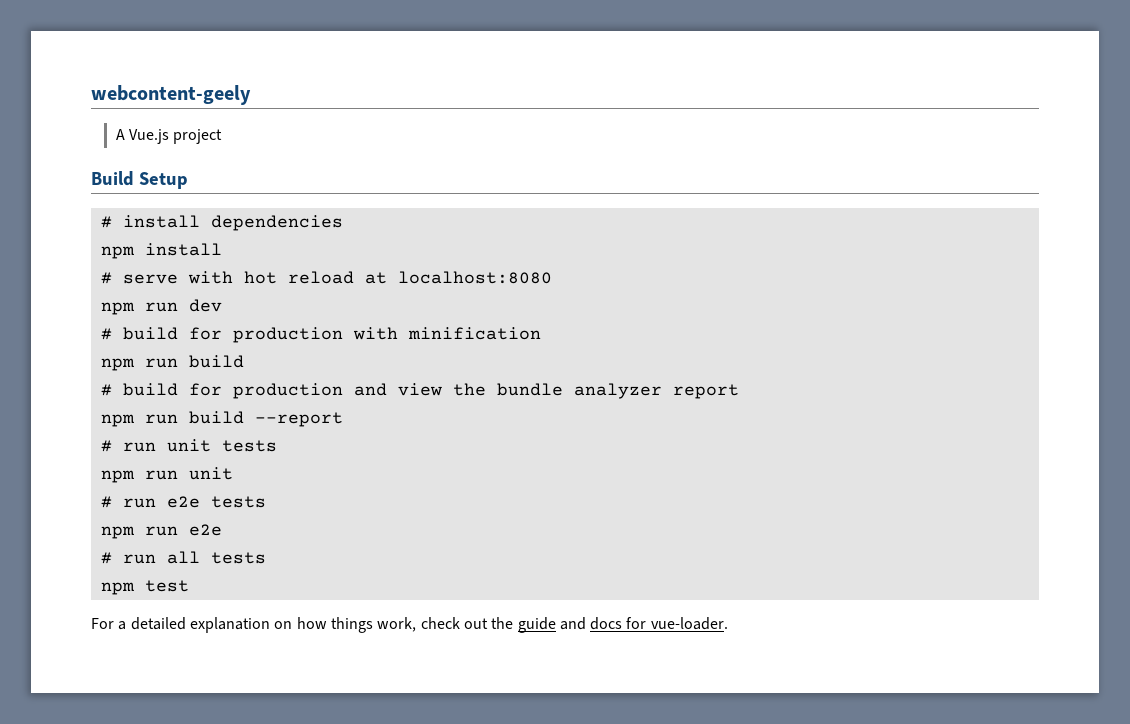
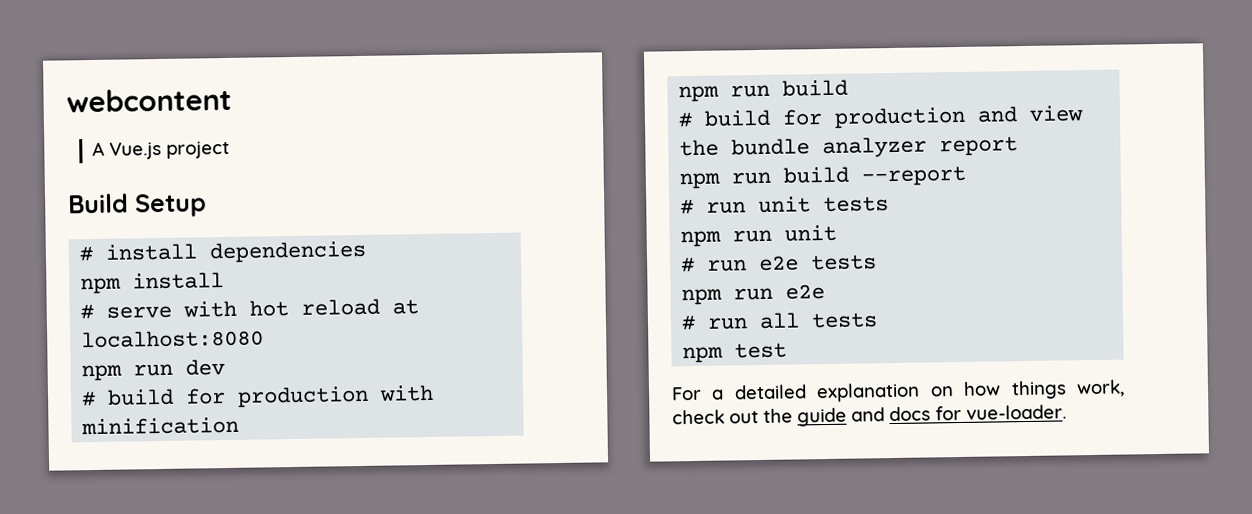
- webcontent-geely
+ webcontent

